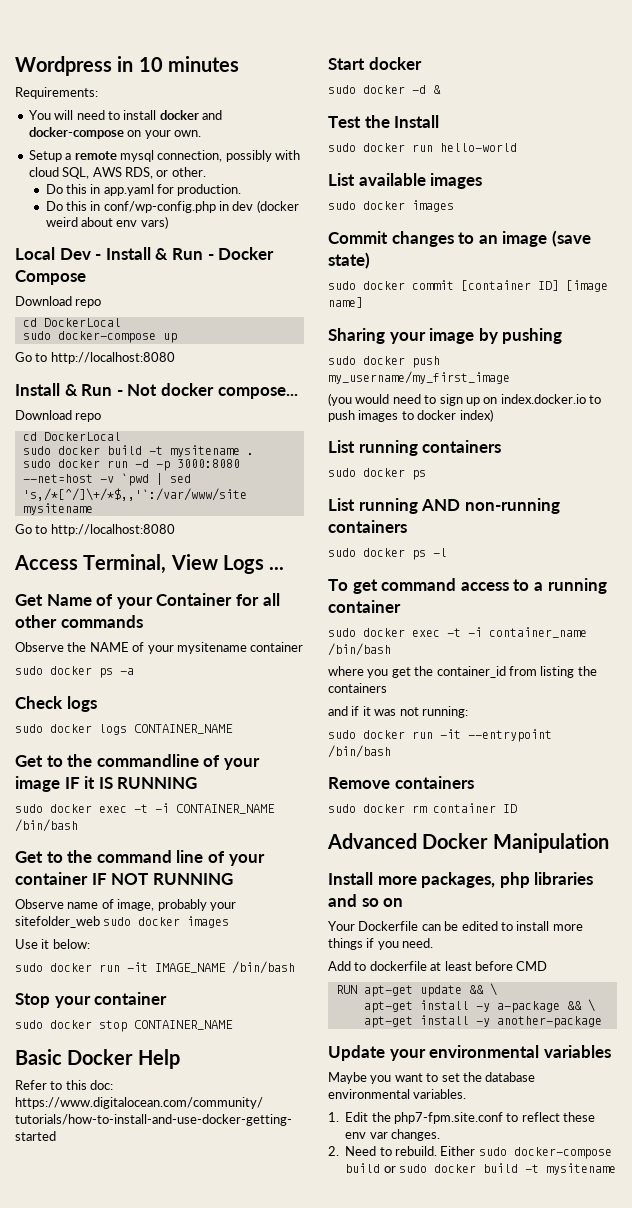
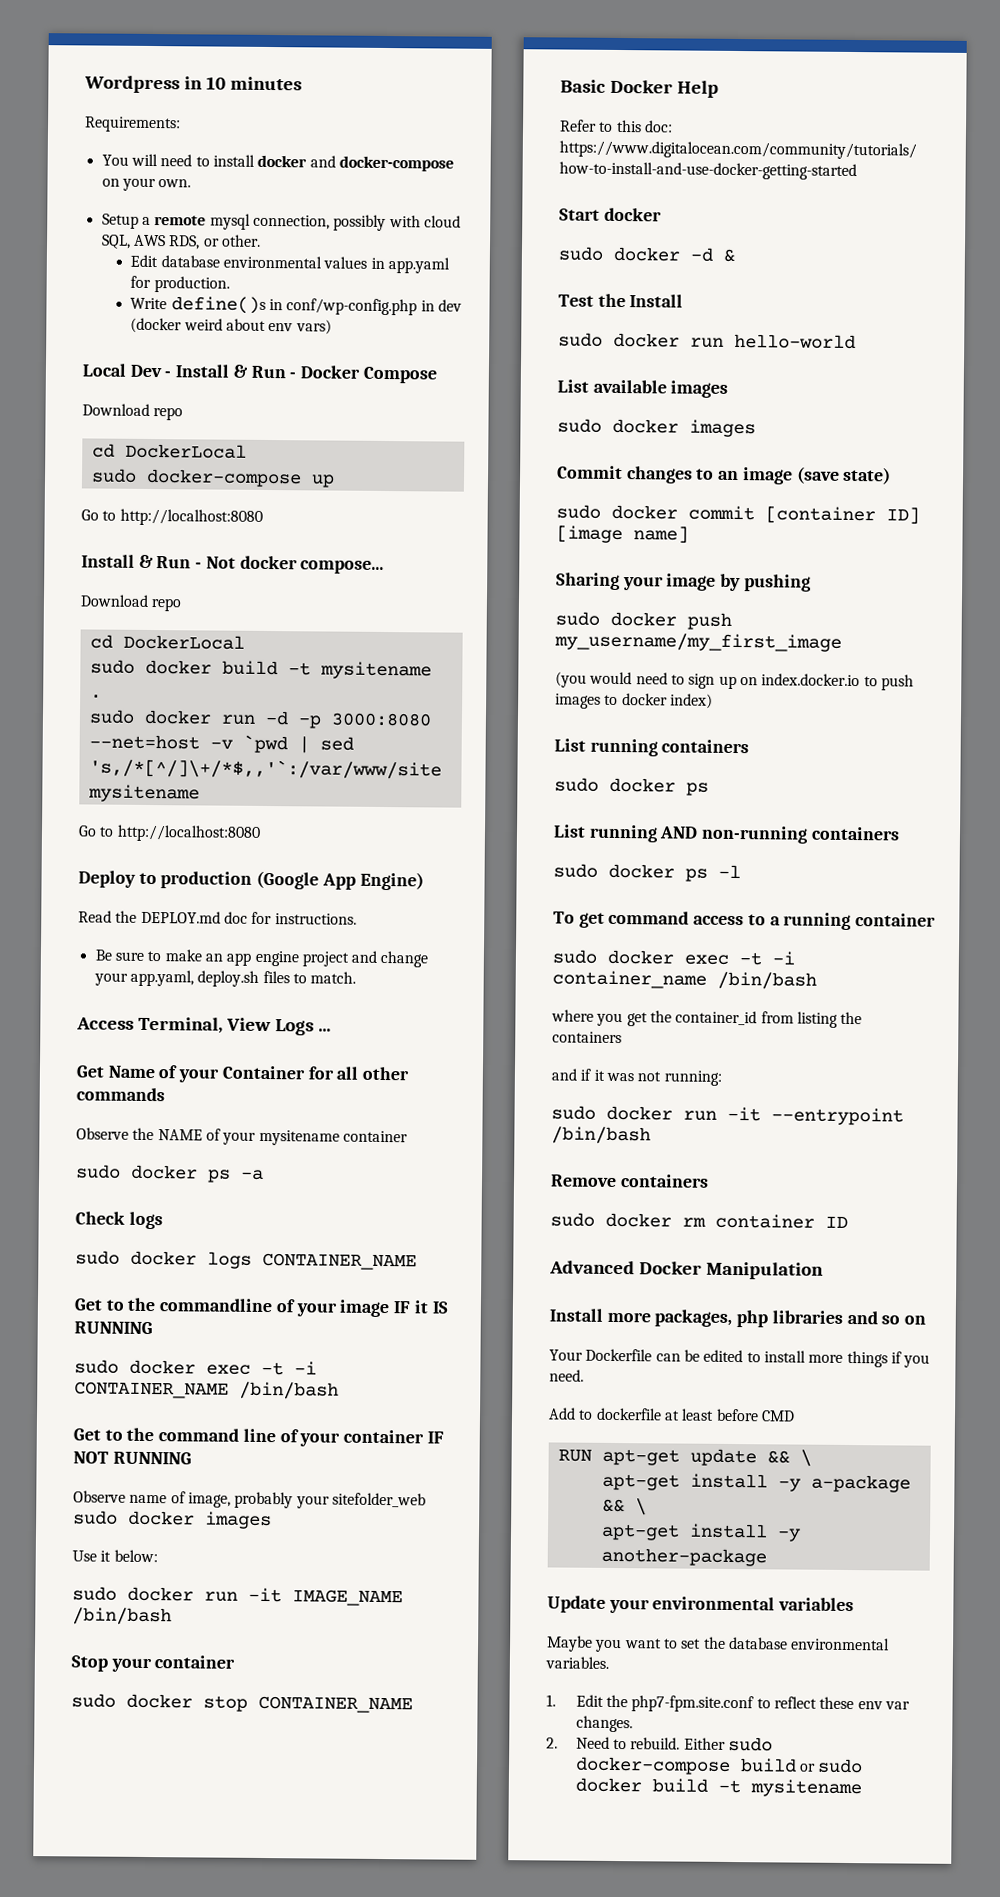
- Do this in app.yaml for production.
+ Edit database environmental values in app.yaml for production.
- Do this in conf/wp-config.php in dev (docker weird about env vars)
+ Write define()s in conf/wp-config.php in dev (docker weird about env vars)
+ Deploy to production (Google App Engine)
+ Read the DEPLOY.md doc for instructions.
+ Be sure to make an app engine project and change your app.yaml, deploy.sh files to match.

